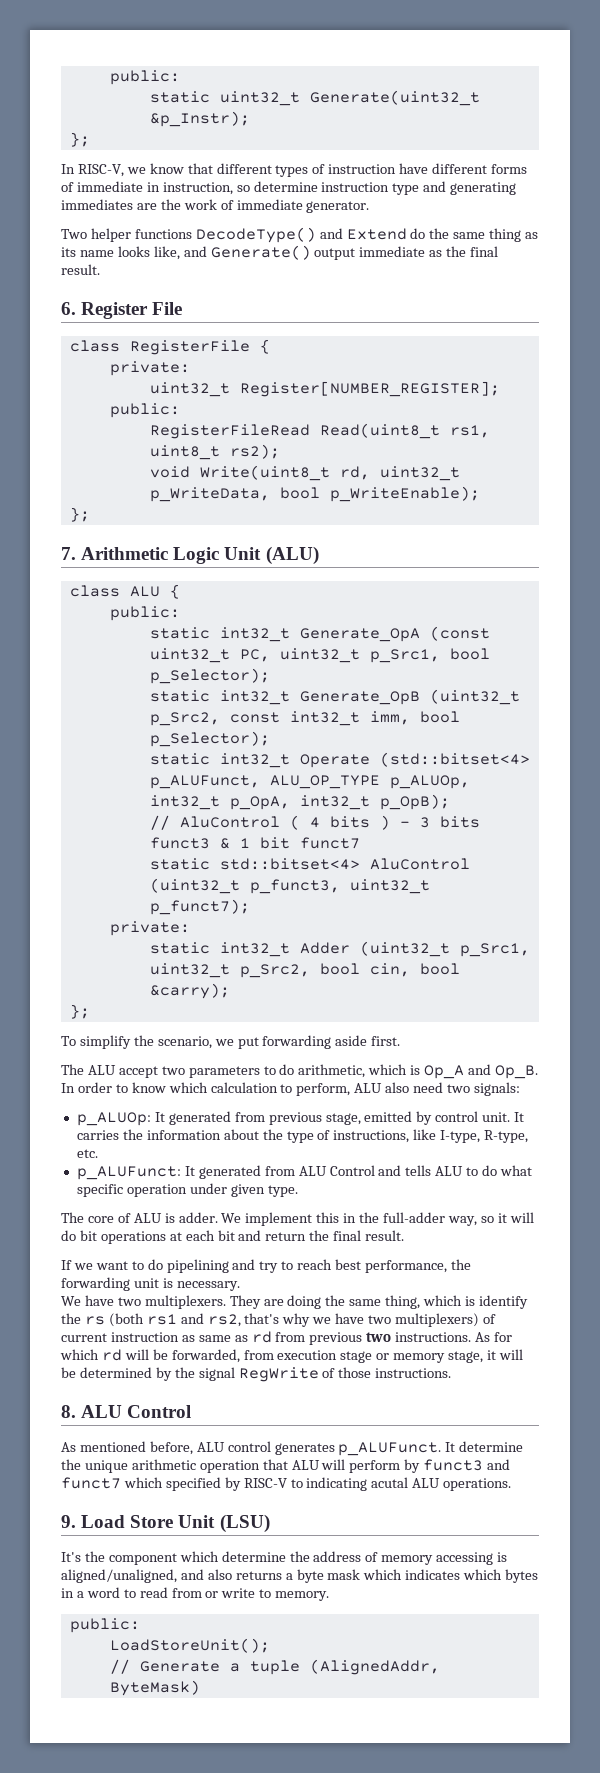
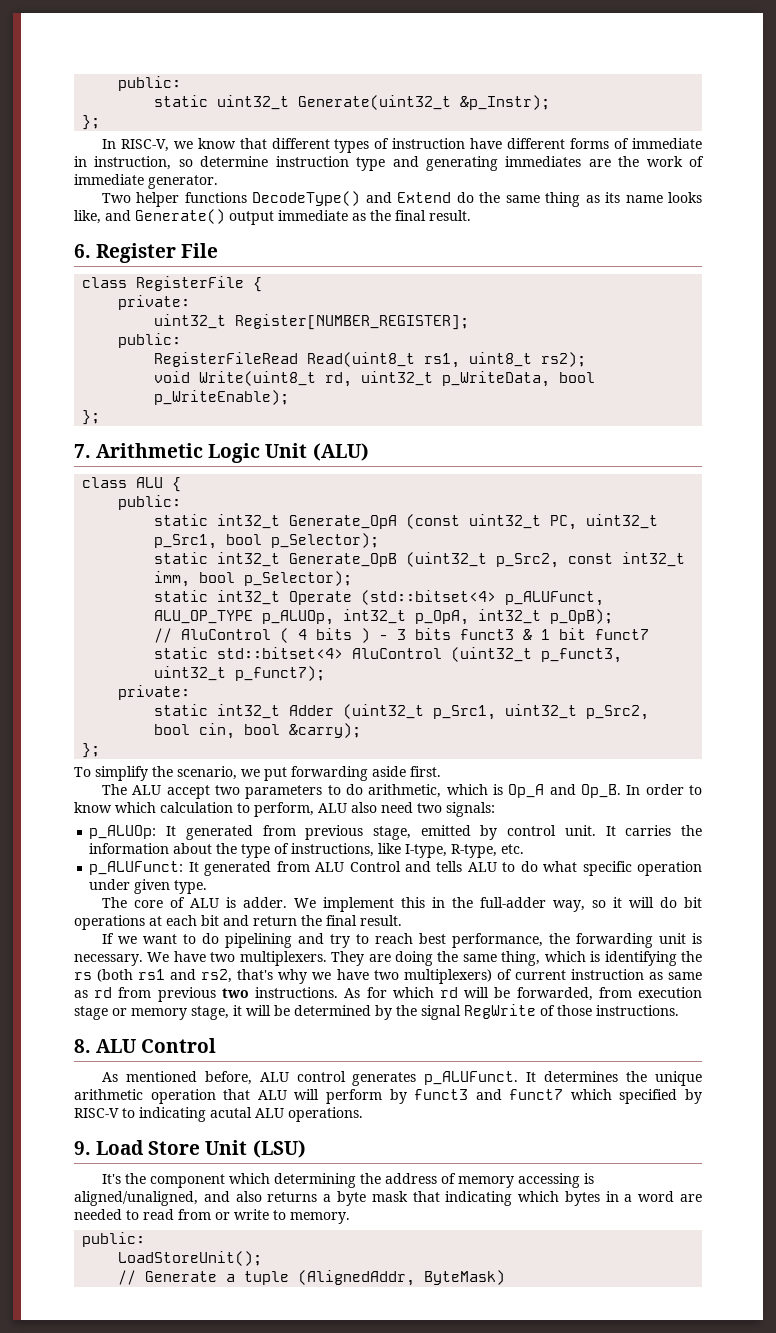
- If we want to do pipelining and try to reach best performance, the forwarding unit is necessary.
- We have two multiplexers.
+ If we want to do pipelining and try to reach best performance, the forwarding unit is necessary. We have two multiplexers.
- They are doing the same thing, which is identify the rs (both rs1 and rs2, that's why we have two multiplexers) of current instruction as same as rd from previous two instructions.
+ They are doing the same thing, which is identifying the rs (both rs1 and rs2, that's why we have two multiplexers) of current instruction as same as rd from previous two instructions.
- It determine the unique arithmetic operation that ALU will perform by funct3 and funct7 which specified by RISC-V to indicating acutal ALU operations.
+ It determines the unique arithmetic operation that ALU will perform by funct3 and funct7 which specified by RISC-V to indicating acutal ALU operations.
- It's the component which determine the address of memory accessing is aligned/unaligned, and also returns a byte mask which indicates which bytes in a word to read from or write to memory.
+ It's the component which determining the address of memory accessing is aligned/unaligned, and also returns a byte mask that indicating which bytes in a word are needed to read from or write to memory.

